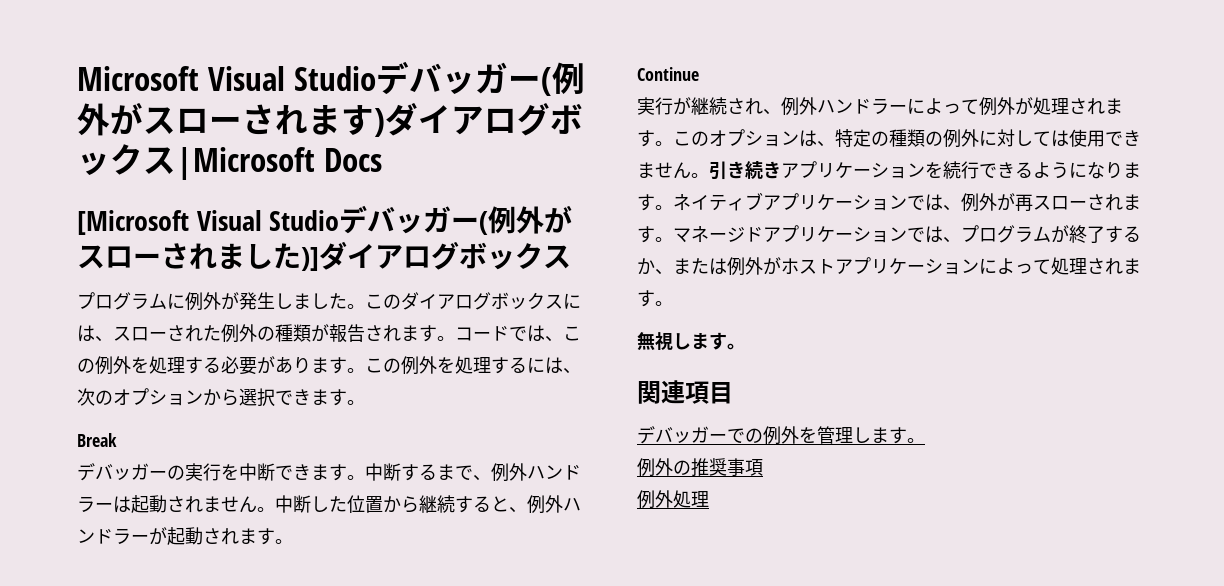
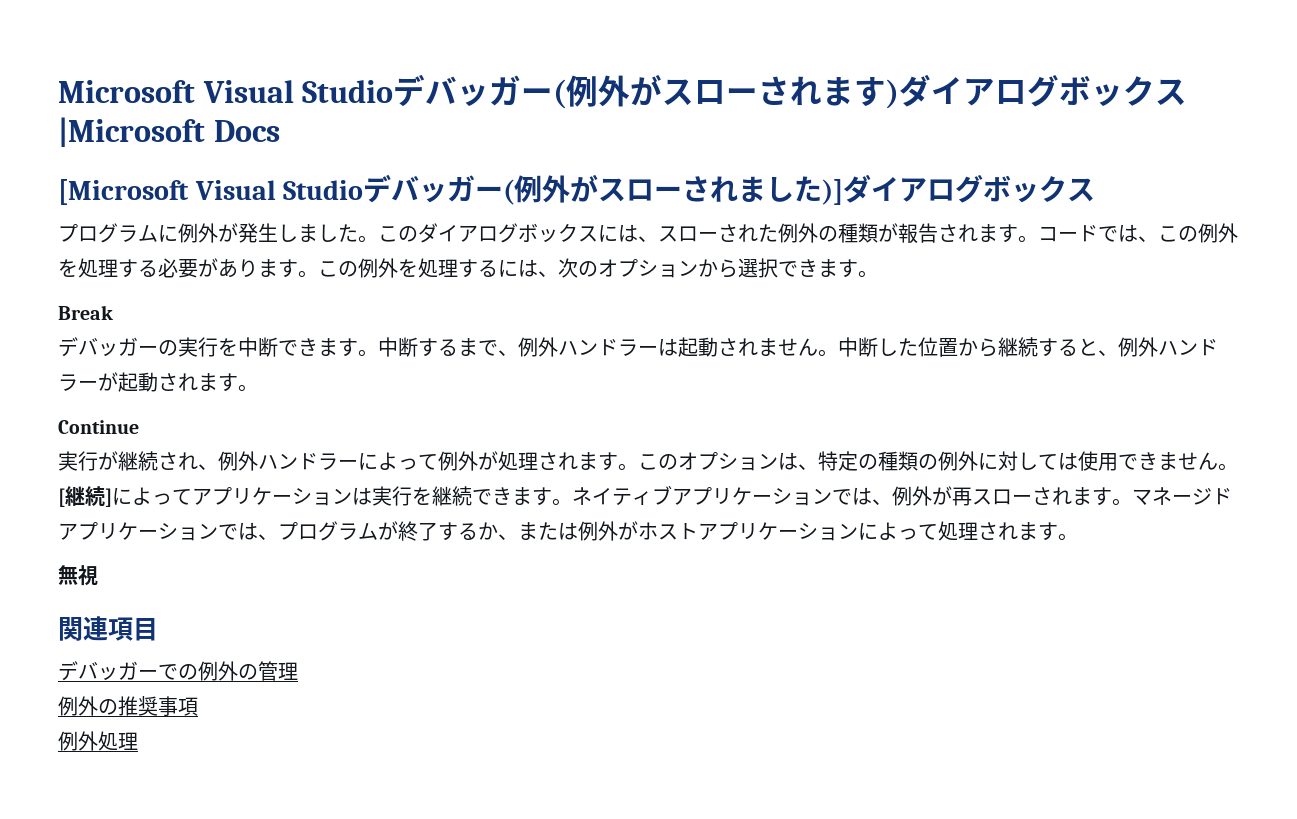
- 引き続きアプリケーションを続行できるようになります。
+ [継続]によってアプリケーションは実行を継続できます。
- 無視します。
+ 無視
- デバッガーでの例外を管理します。
+ デバッガーでの例外の管理

